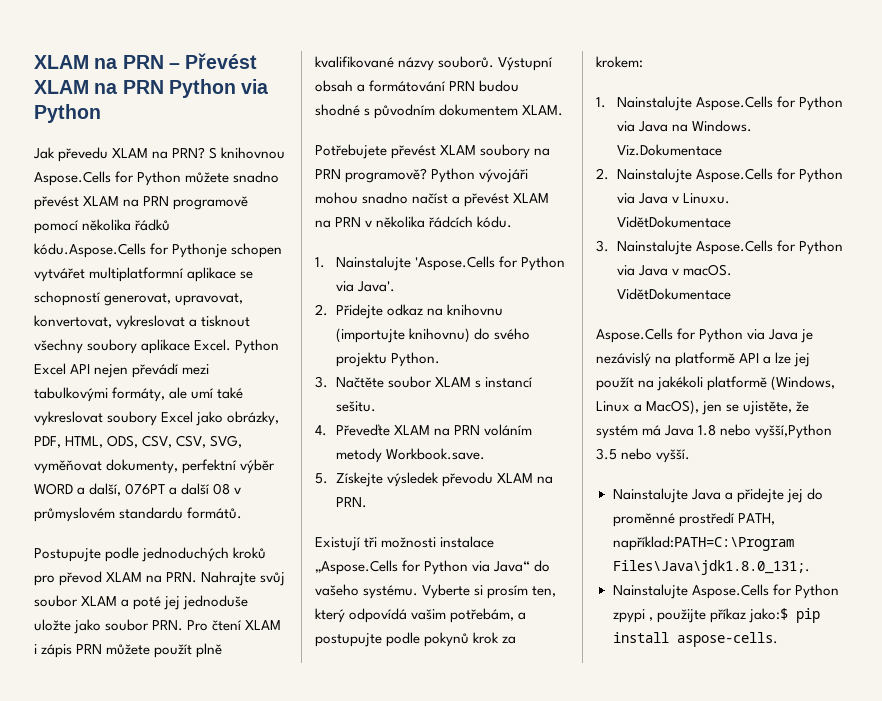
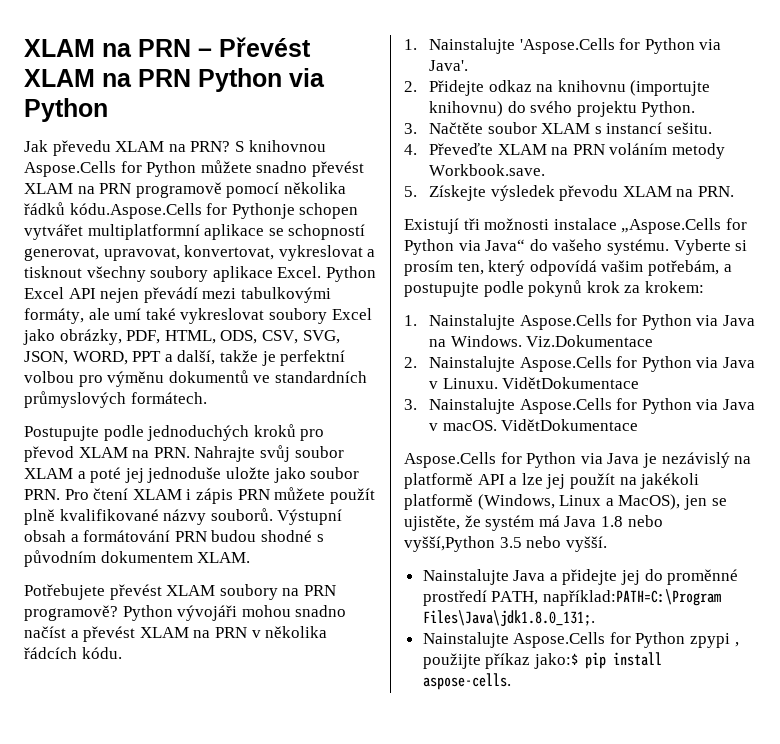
- Python Excel API nejen převádí mezi tabulkovými formáty, ale umí také vykreslovat soubory Excel jako obrázky, PDF, HTML, ODS, CSV, CSV, SVG, vyměňovat dokumenty, perfektní výběr WORD a další, 076PT a další 08 v průmyslovém standardu formátů.
+ Python Excel API nejen převádí mezi tabulkovými formáty, ale umí také vykreslovat soubory Excel jako obrázky, PDF, HTML, ODS, CSV, SVG, JSON, WORD, PPT a další, takže je perfektní volbou pro výměnu dokumentů ve standardních průmyslových formátech.

